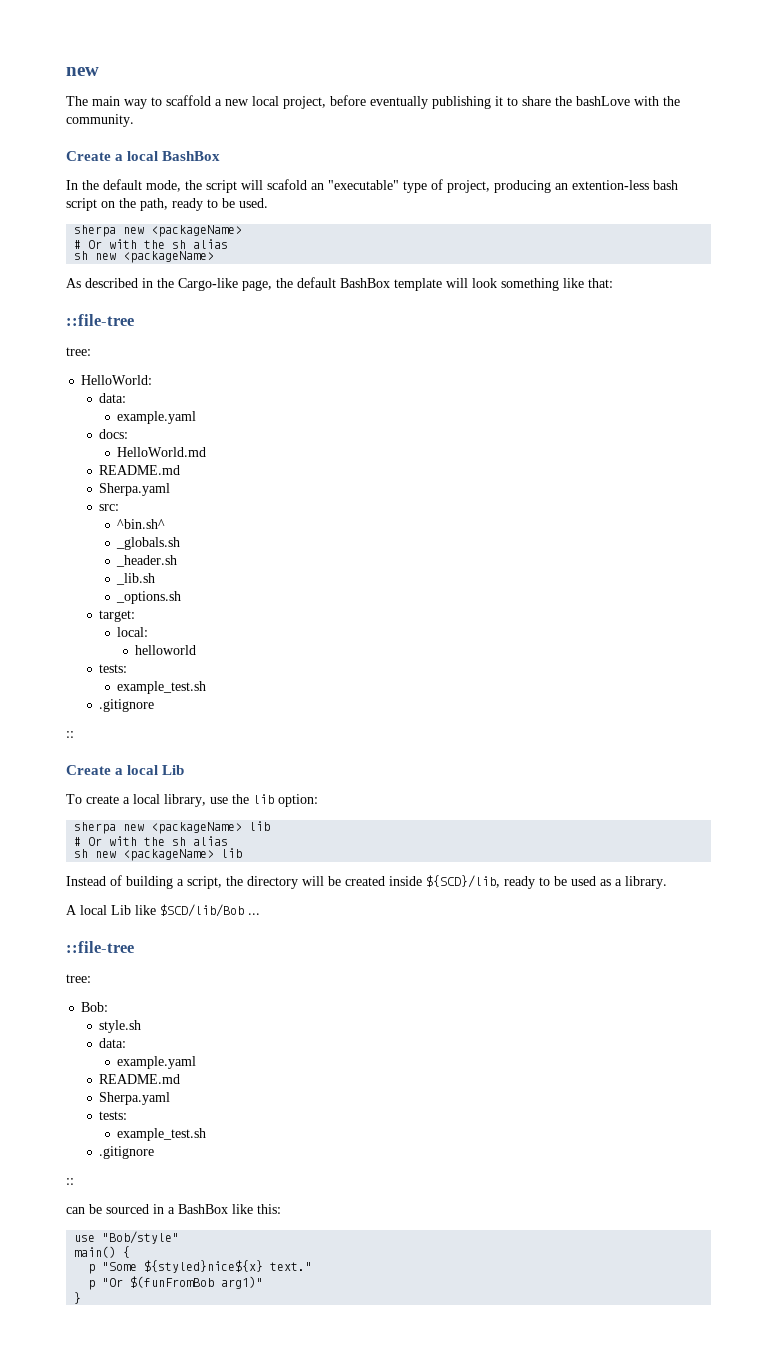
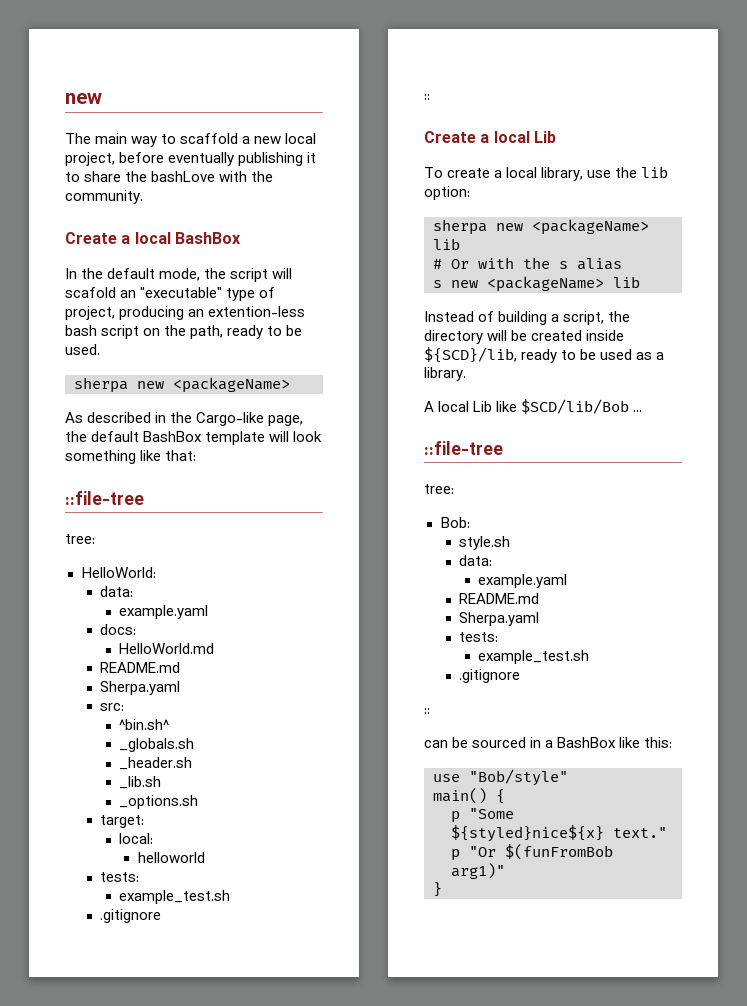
  In the default mode, the script will scafold an "executable" type of project, producing an extention-less bash script on the path, ready to be used.
  sherpa new <packageName>
- # Or with the sh alias
- sh new <packageName>
  sherpa new <packageName> lib
- # Or with the sh alias
- sh new <packageName> lib
+ # Or with the s alias
+ s new <packageName> lib

